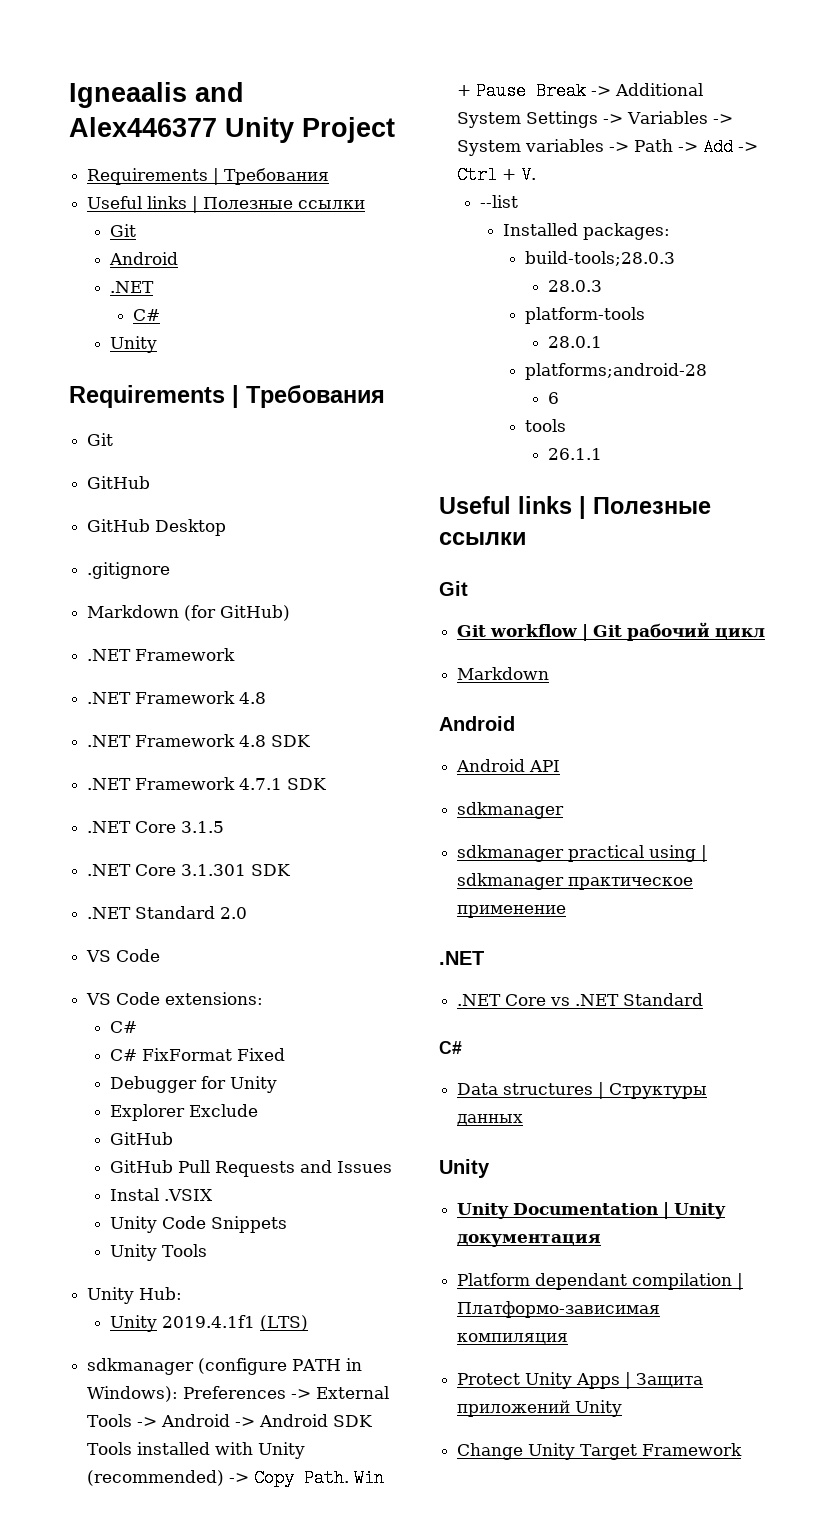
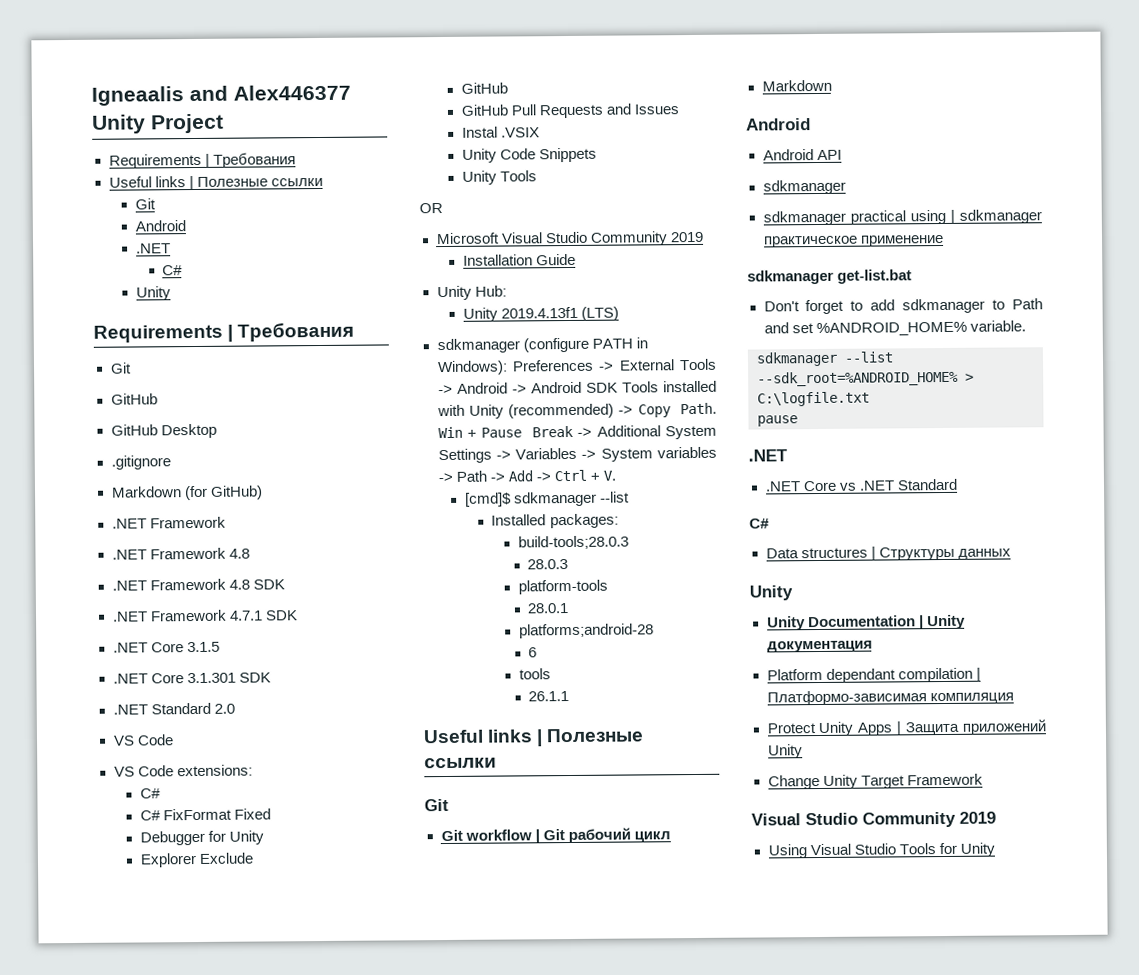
+ OR
+ Microsoft Visual Studio Community 2019
+ Installation Guide
- Unity 2019.4.1f1 (LTS)
+ Unity 2019.4.13f1 (LTS)
- --list
+ [cmd]$ sdkmanager --list
+ sdkmanager get-list.bat
+ Don't forget to add sdkmanager to Path and set %ANDROID_HOME% variable.
+ sdkmanager --list --sdk_root=%ANDROID_HOME% > C:\logfile.txt
+ pause
  Change Unity Target Framework
+ Visual Studio Community 2019
+ Using Visual Studio Tools for Unity

